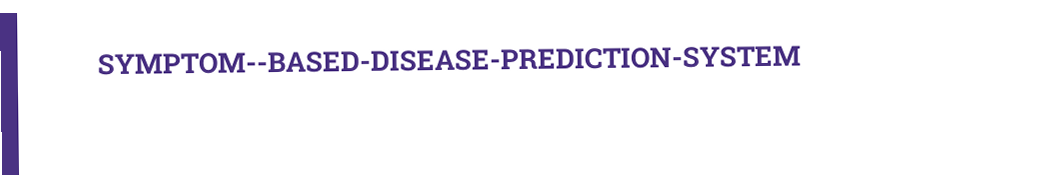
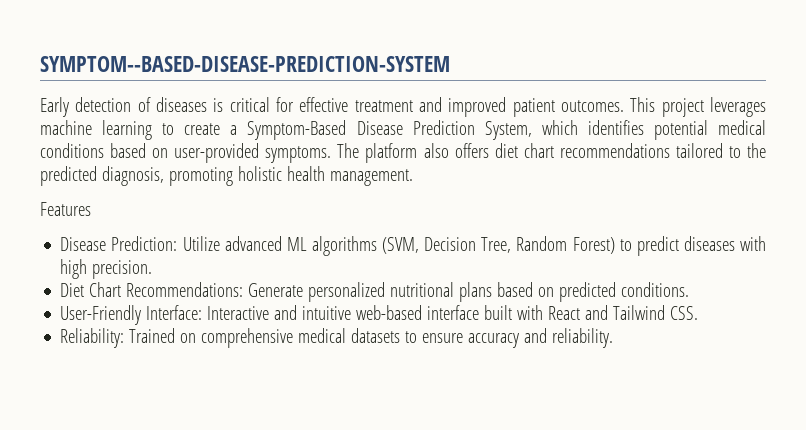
+ Early detection of diseases is critical for effective treatment and improved patient outcomes. This project leverages machine learning to create a Symptom-Based Disease Prediction System, which identifies potential medical conditions based on user-provided symptoms. The platform also offers diet chart recommendations tailored to the predicted diagnosis, promoting holistic health management.
+ Features
+ Disease Prediction: Utilize advanced ML algorithms (SVM, Decision Tree, Random Forest) to predict diseases with high precision.
+ Diet Chart Recommendations: Generate personalized nutritional plans based on predicted conditions.
+ User-Friendly Interface: Interactive and intuitive web-based interface built with React and Tailwind CSS.
+ Reliability: Trained on comprehensive medical datasets to ensure accuracy and reliability.

